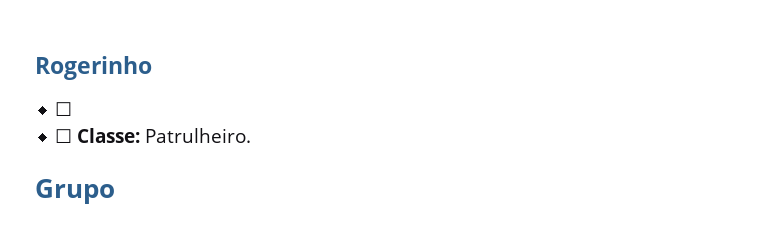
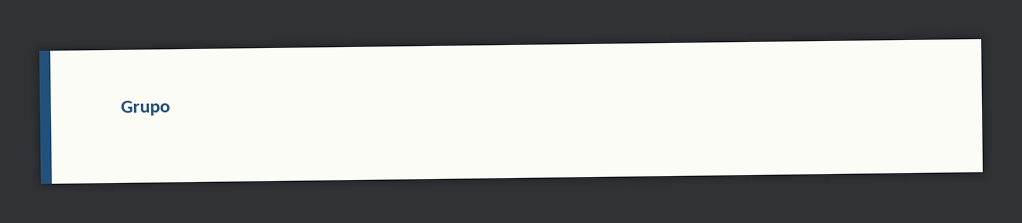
- Rogerinho
- ☐
- ☐ Classe: Patrulheiro.

